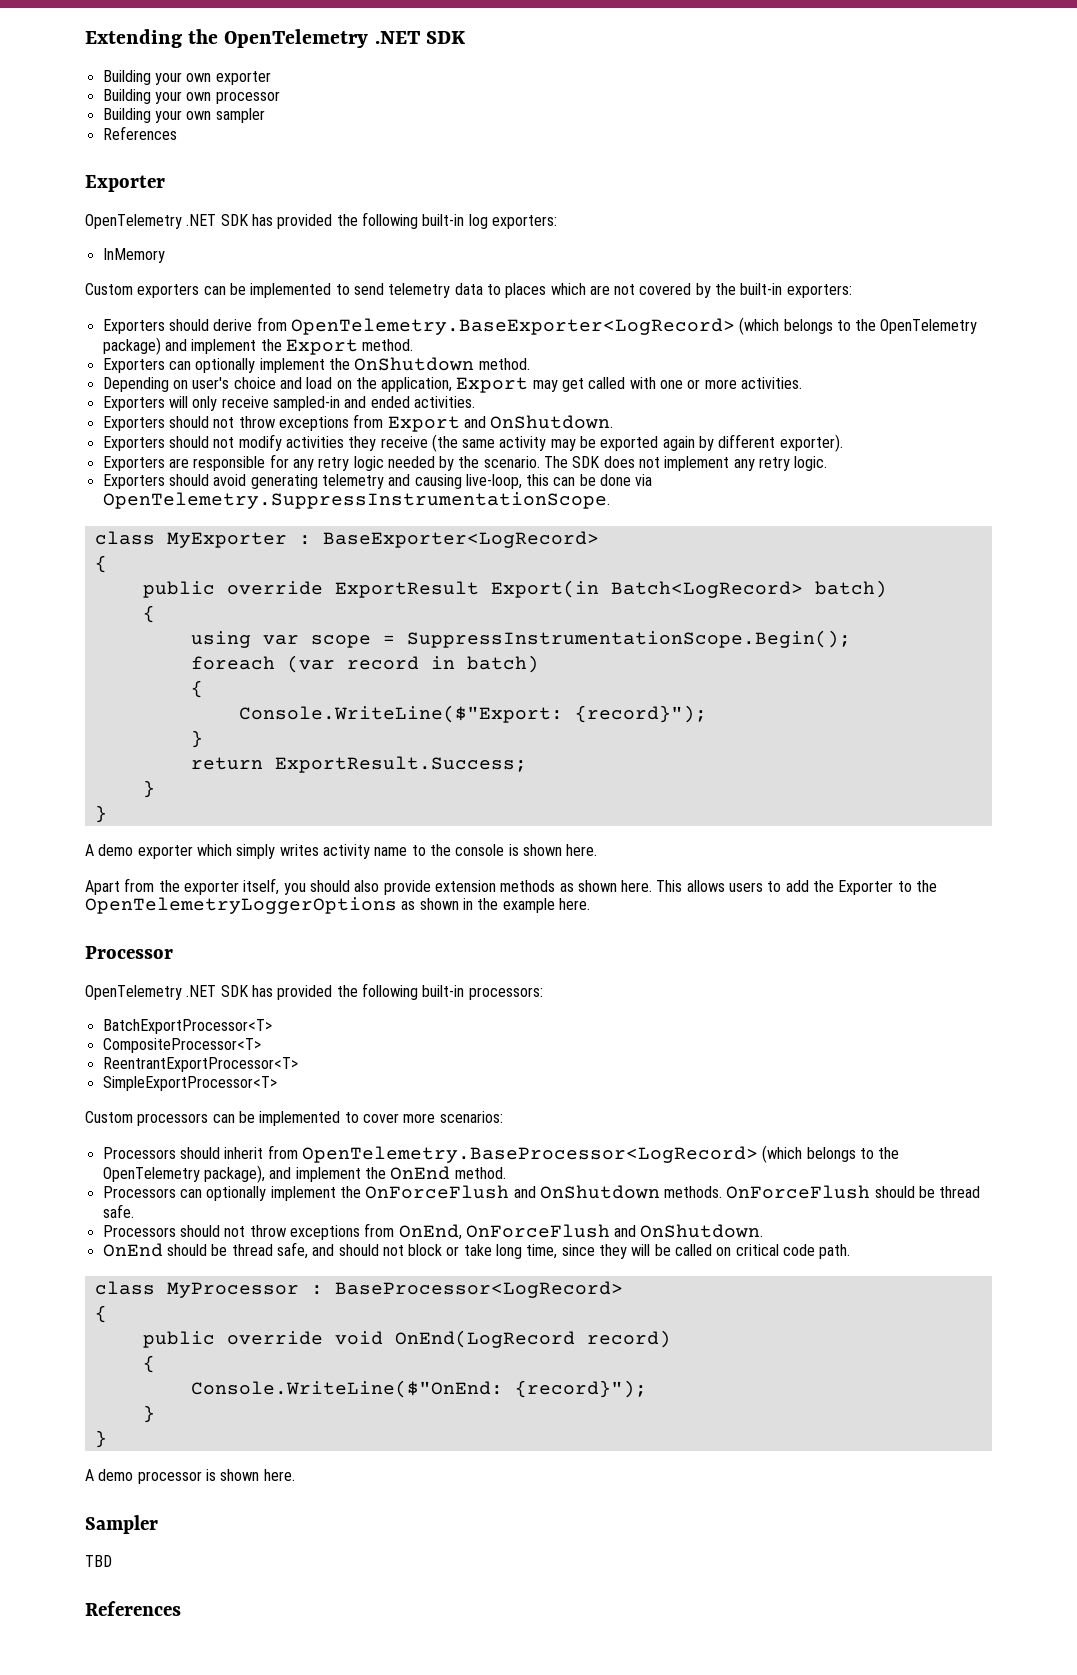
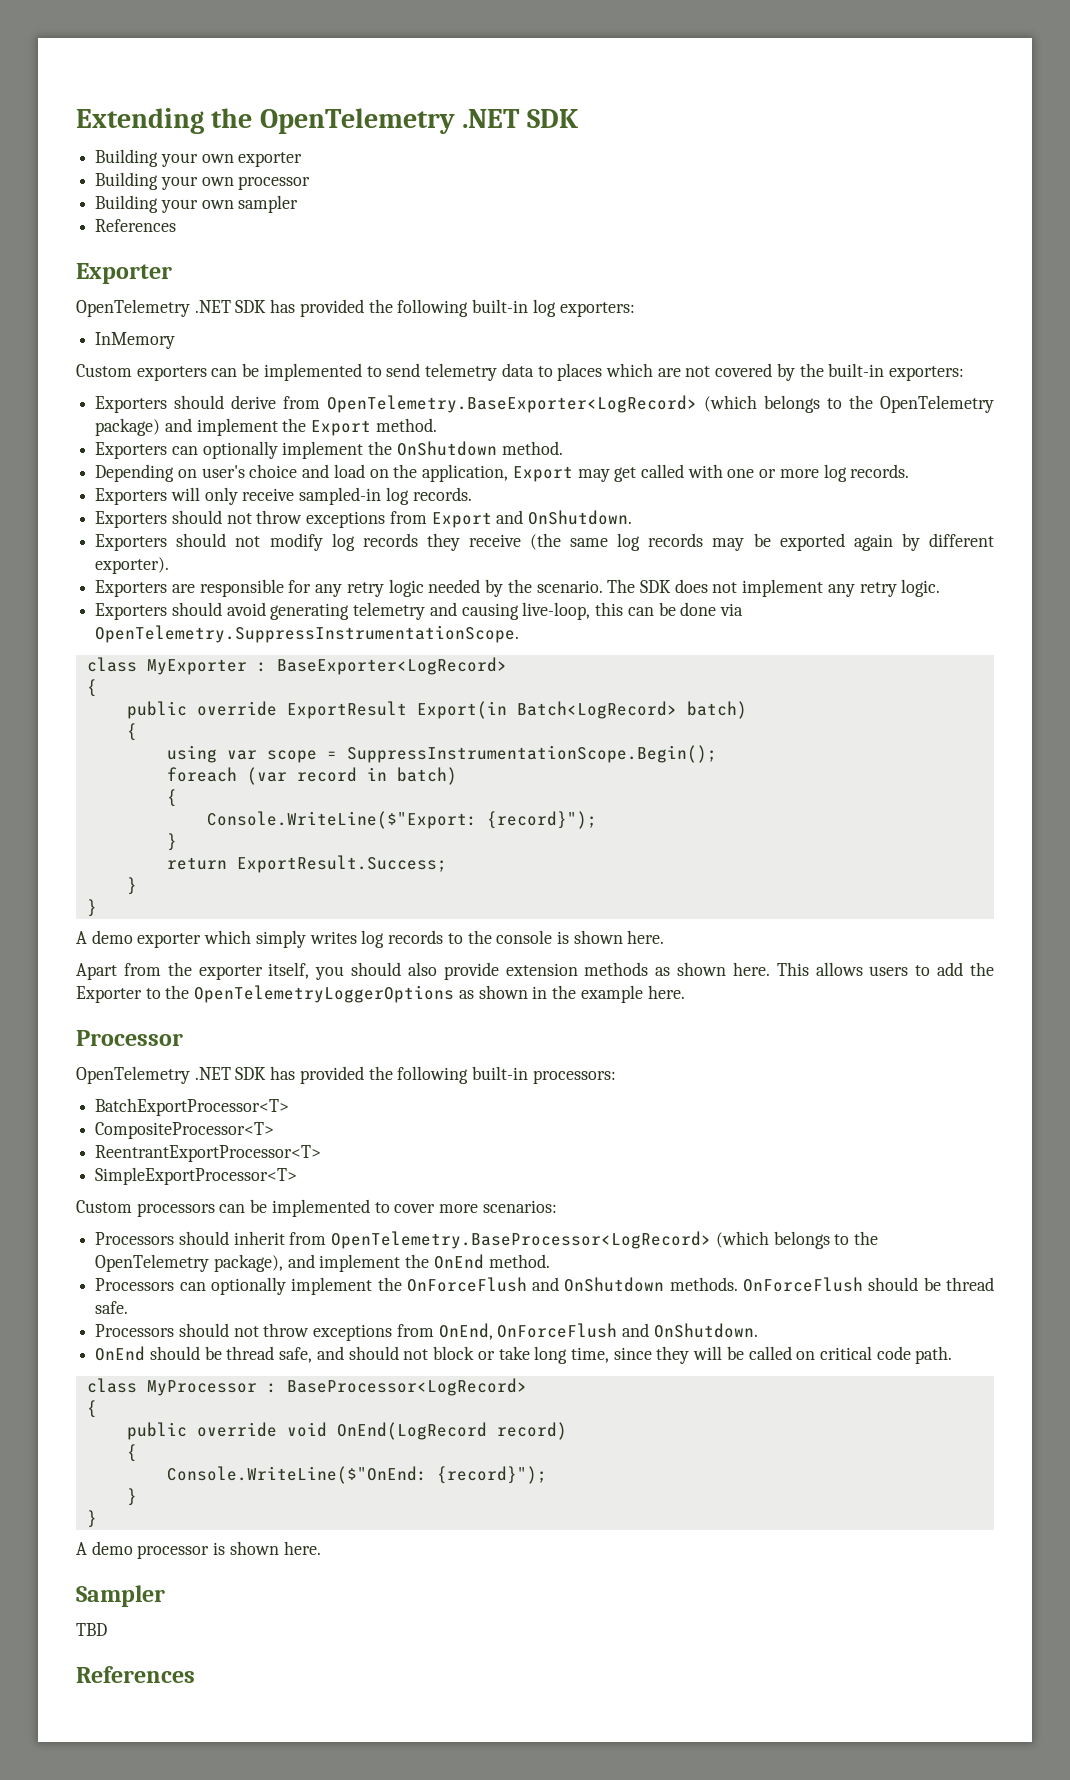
- Depending on user's choice and load on the application, Export may get called with one or more activities.
+ Depending on user's choice and load on the application, Export may get called with one or more log records.
- Exporters will only receive sampled-in and ended activities.
+ Exporters will only receive sampled-in log records.
- Exporters should not modify activities they receive (the same activity may be exported again by different exporter).
+ Exporters should not modify log records they receive (the same log records may be exported again by different exporter).
- A demo exporter which simply writes activity name to the console is shown here.
+ A demo exporter which simply writes log records to the console is shown here.

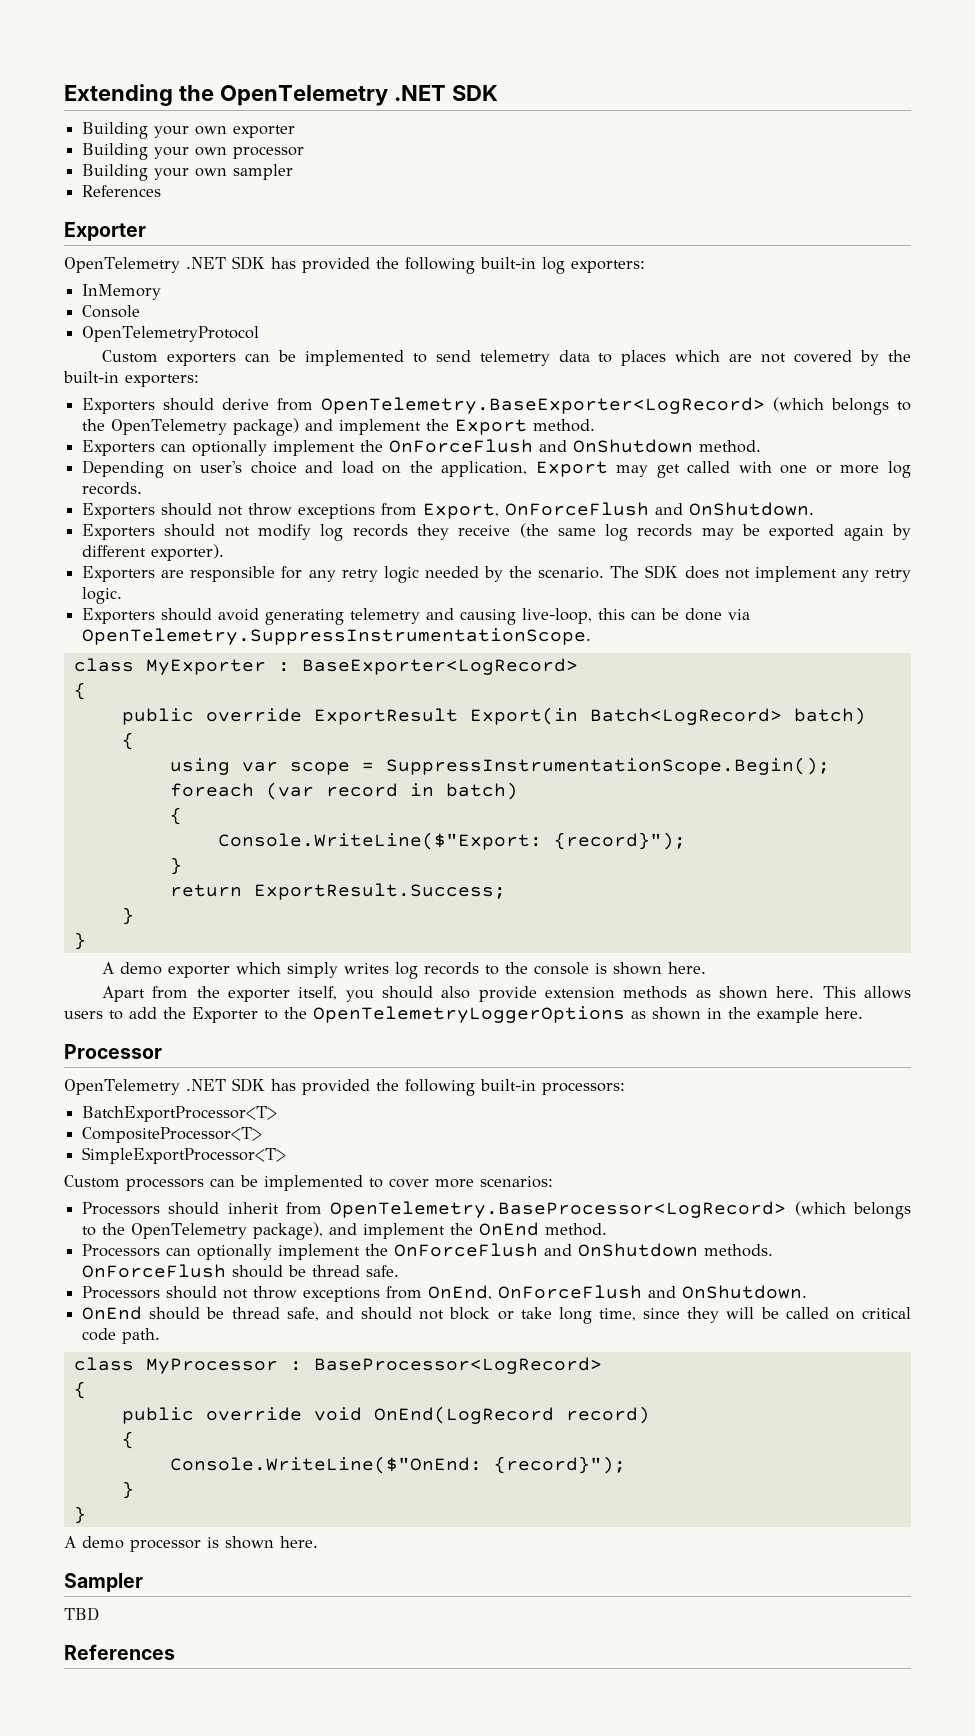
+ Console
+ OpenTelemetryProtocol
- Exporters can optionally implement the OnShutdown method.
+ Exporters can optionally implement the OnForceFlush and OnShutdown method.
- Exporters will only receive sampled-in log records.
- Exporters should not throw exceptions from Export and OnShutdown.
+ Exporters should not throw exceptions from Export, OnForceFlush and OnShutdown.
- ReentrantExportProcessor<T>

